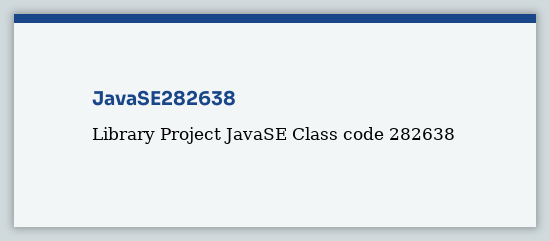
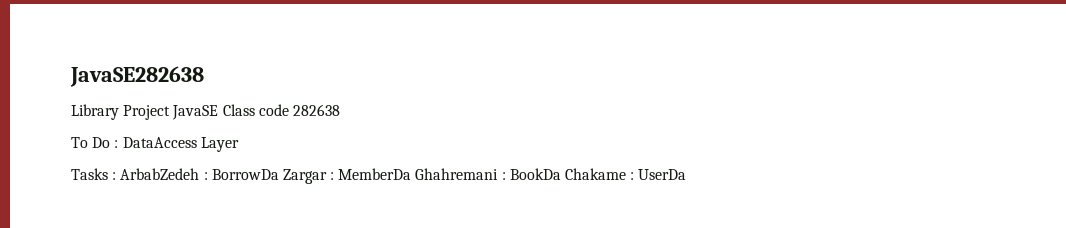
+ To Do : DataAccess Layer
+ Tasks : ArbabZedeh : BorrowDa Zargar : MemberDa Ghahremani : BookDa Chakame : UserDa

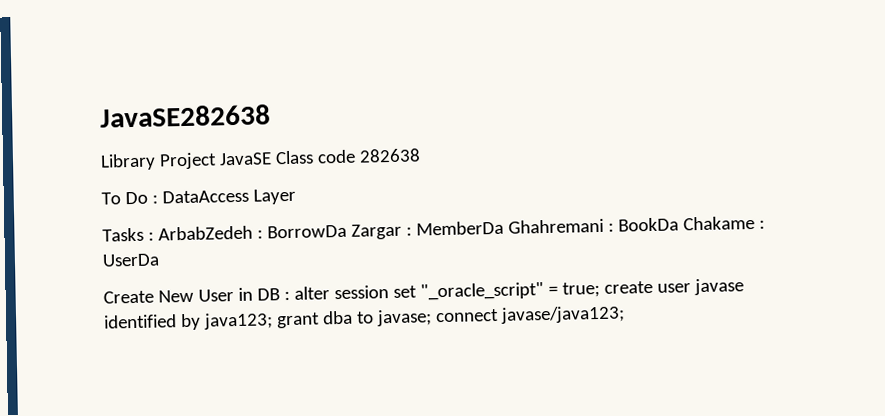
+ Create New User in DB : alter session set "_oracle_script" = true; create user javase identified by java123; grant dba to javase; connect javase/java123;

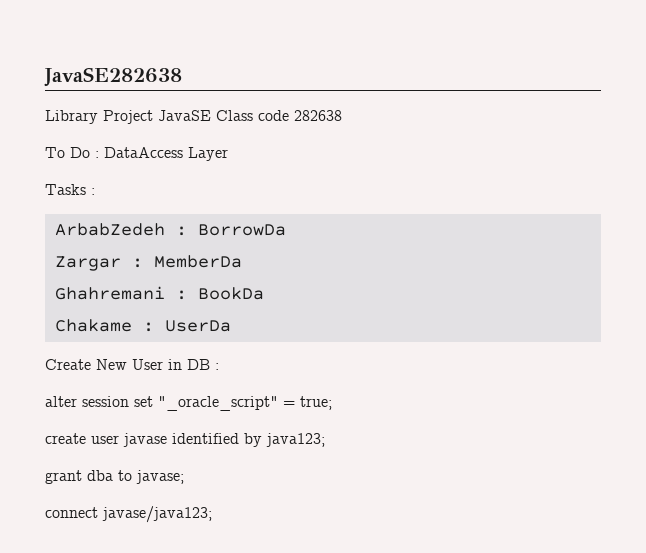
- Tasks : ArbabZedeh : BorrowDa Zargar : MemberDa Ghahremani : BookDa Chakame : UserDa
+ Tasks :
+ ArbabZedeh : BorrowDa
+ Zargar : MemberDa
+ Ghahremani : BookDa
+ Chakame : UserDa
- Create New User in DB : alter session set "_oracle_script" = true; create user javase identified by java123; grant dba to javase; connect javase/java123;
+ Create New User in DB :
+ alter session set "_oracle_script" = true;
+ create user javase identified by java123;
+ grant dba to javase;
+ connect javase/java123;

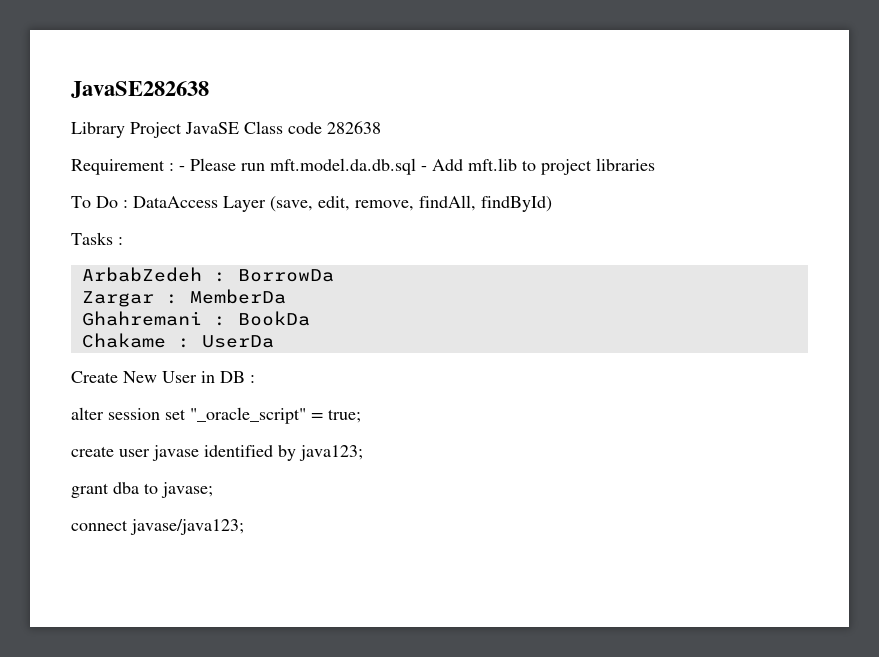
+ Requirement : - Please run mft.model.da.db.sql - Add mft.lib to project libraries
- To Do : DataAccess Layer
+ To Do : DataAccess Layer (save, edit, remove, findAll, findById)

